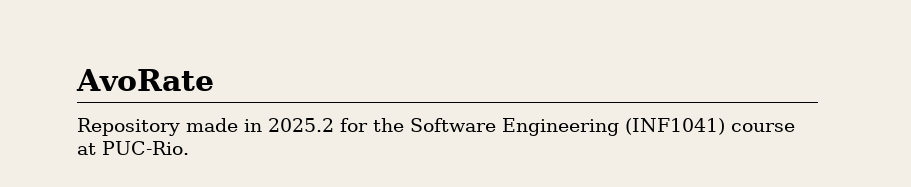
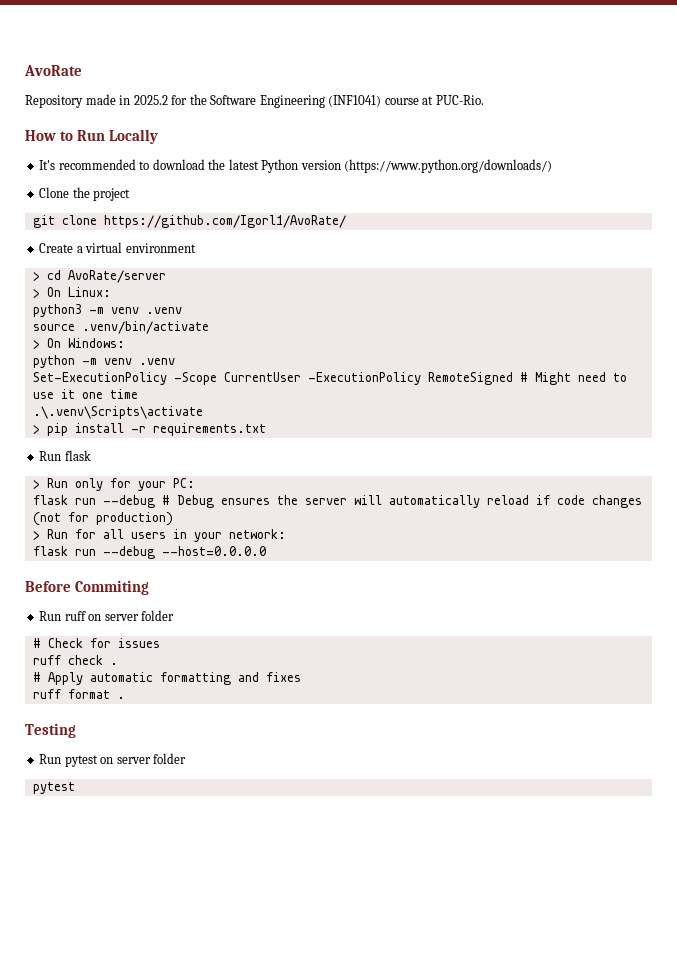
+ How to Run Locally
+ It's recommended to download the latest Python version (https://www.python.org/downloads/)
+ Clone the project
+ git clone https://github.com/Igorl1/AvoRate/
+ Create a virtual environment
+ > cd AvoRate/server
+ > On Linux:
+ python3 -m venv .venv
+ source .venv/bin/activate
+ > On Windows:
+ python -m venv .venv
+ Set-ExecutionPolicy -Scope CurrentUser -ExecutionPolicy RemoteSigned # Might need to use it one time
+ .\.venv\Scripts\activate
+ > pip install -r requirements.txt
+ Run flask
+ > Run only for your PC:
+ flask run --debug # Debug ensures the server will automatically reload if code changes (not for production)
+ > Run for all users in your network:
+ flask run --debug --host=0.0.0.0
+ Before Commiting
+ Run ruff on server folder
+ # Check for issues
+ ruff check .
+ # Apply automatic formatting and fixes
+ ruff format .
+ Testing
+ Run pytest on server folder
+ pytest

